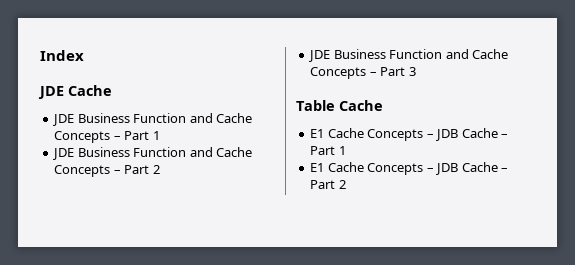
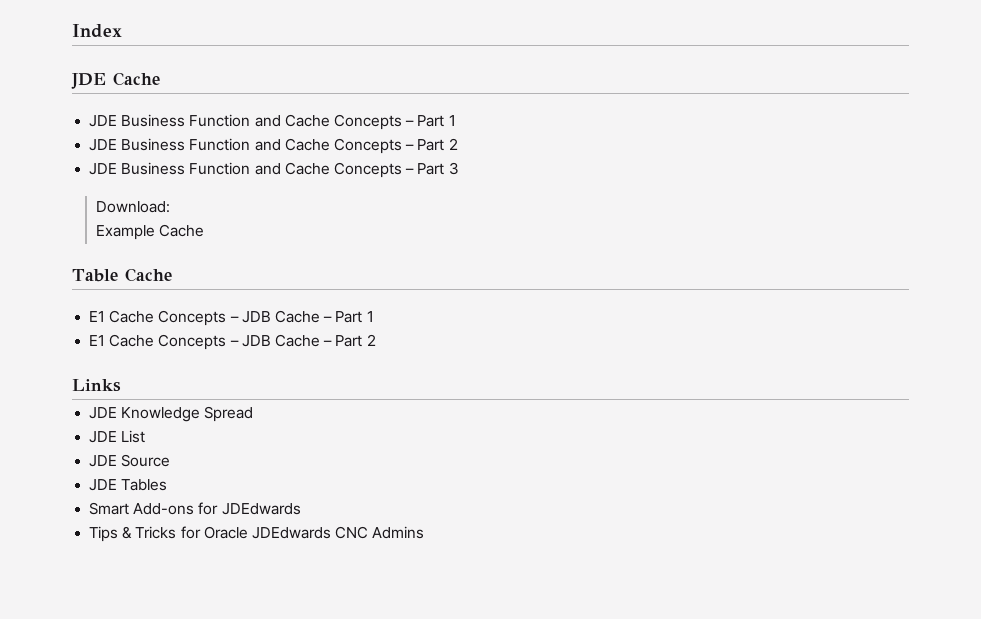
+ Download:
+ Example Cache
+ Links
+ JDE Knowledge Spread
+ JDE List
+ JDE Source
+ JDE Tables
+ Smart Add-ons for JDEdwards
+ Tips & Tricks for Oracle JDEdwards CNC Admins

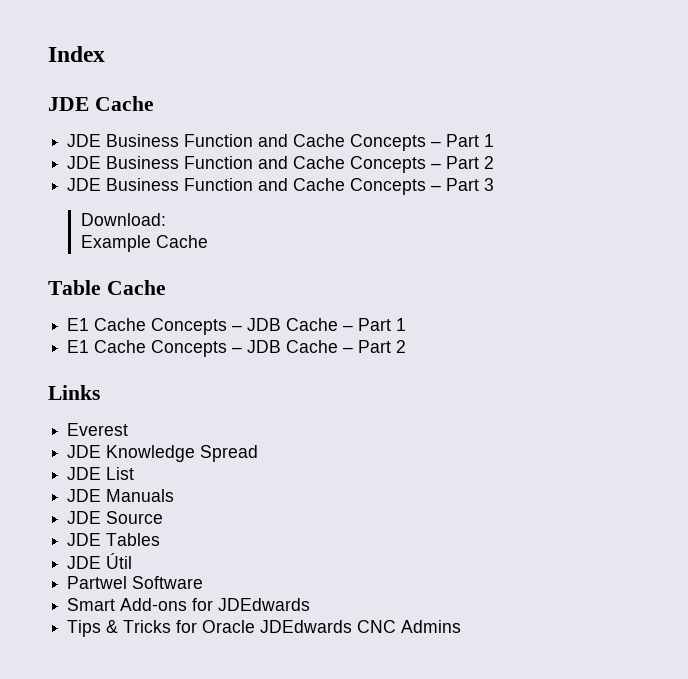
+ Everest
+ JDE Manuals
+ JDE Útil
+ Partwel Software

